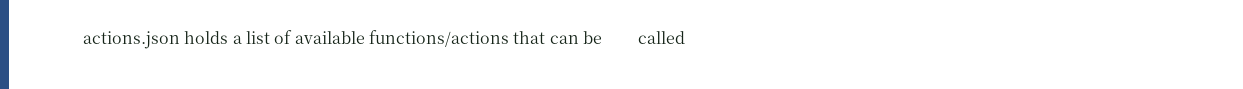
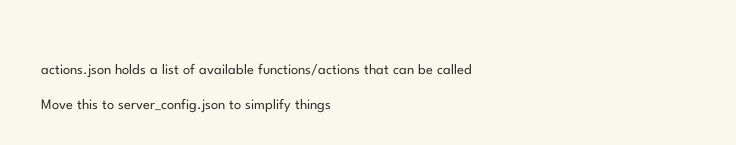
+ Move this to server_config.json to simplify things

